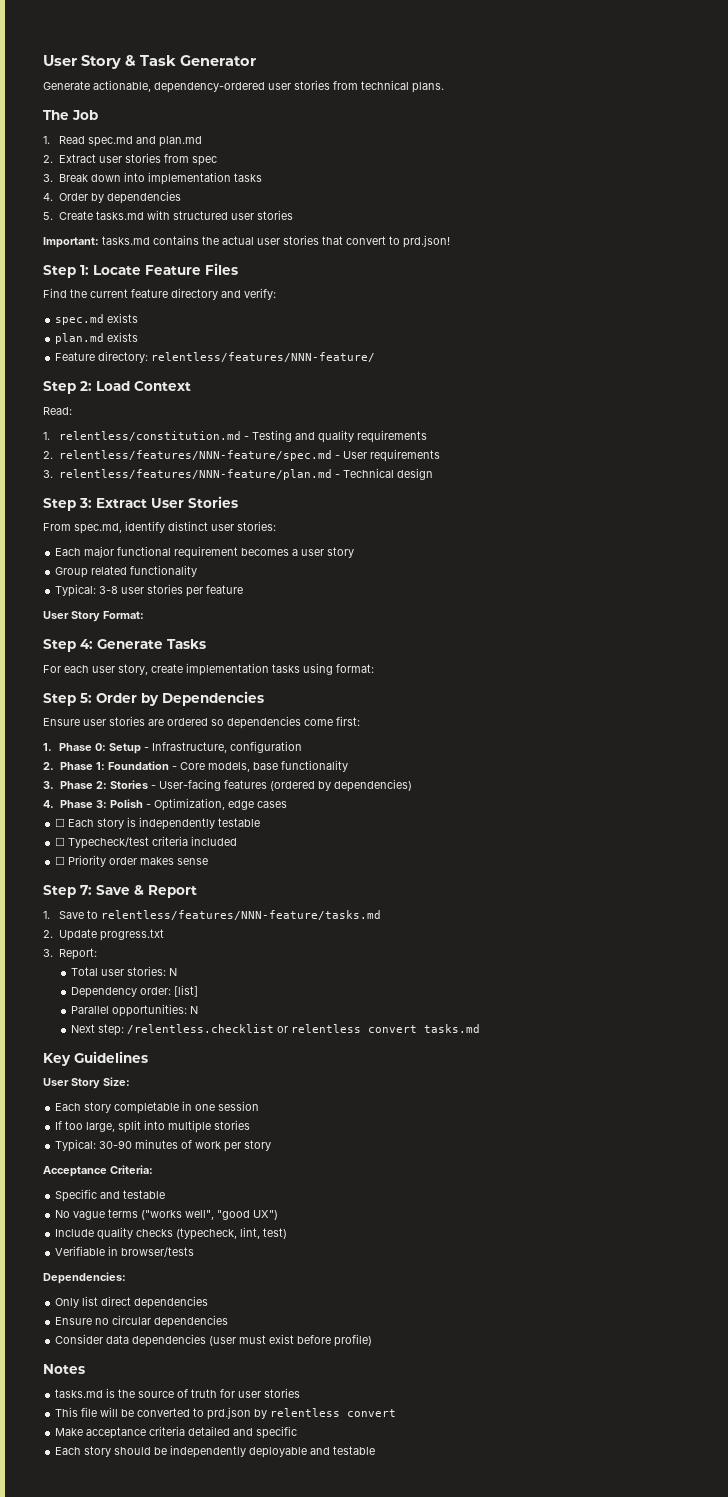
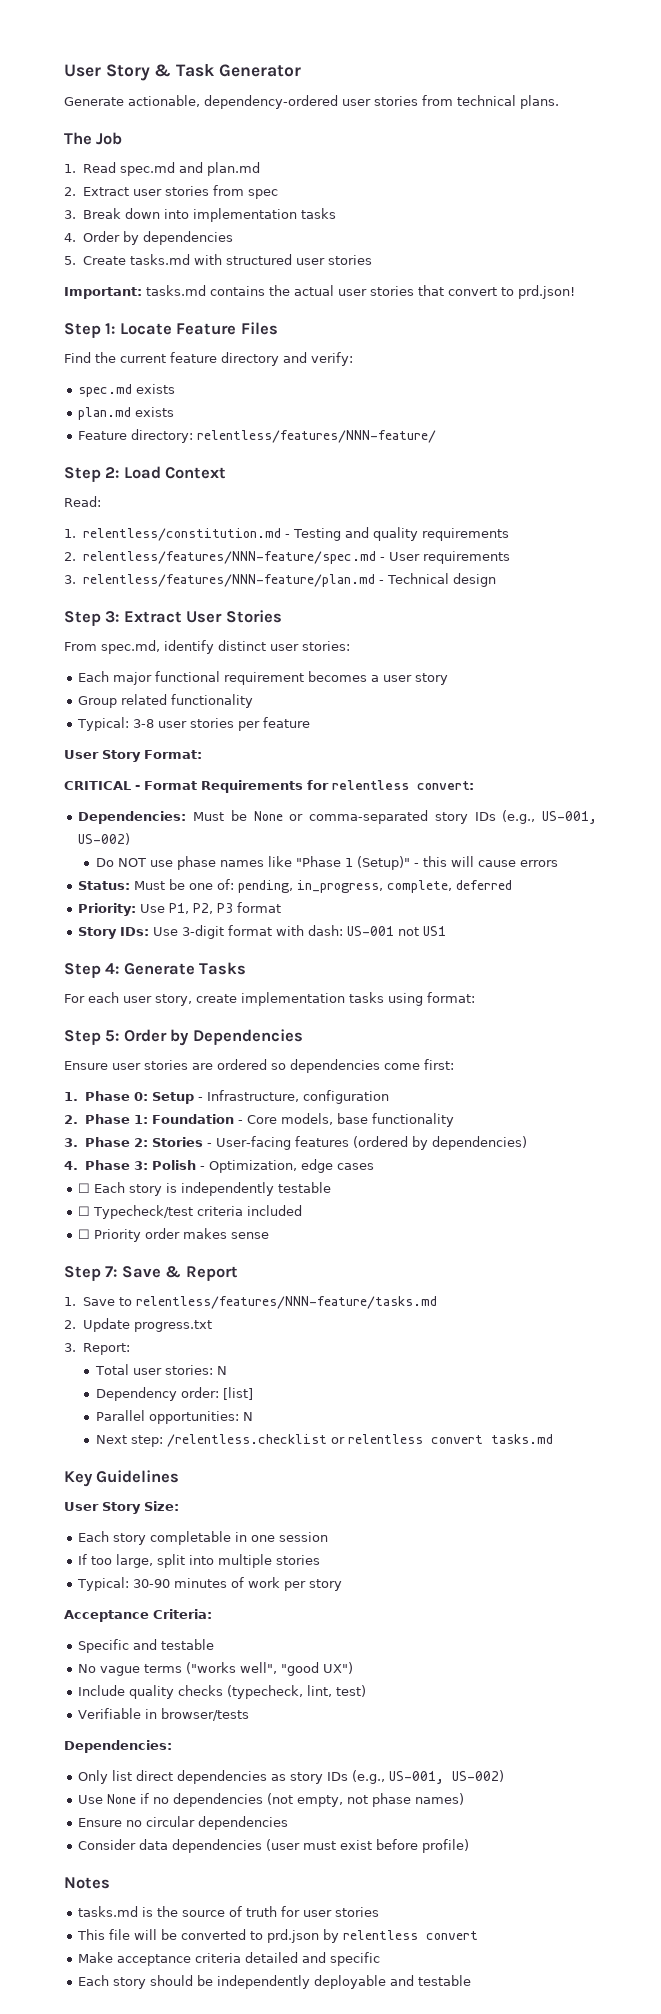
+ CRITICAL - Format Requirements for relentless convert:
+ Dependencies: Must be None or comma-separated story IDs (e.g., US-001, US-002)
+ Do NOT use phase names like "Phase 1 (Setup)" - this will cause errors
+ Status: Must be one of: pending, in_progress, complete, deferred
+ Priority: Use P1, P2, P3 format
+ Story IDs: Use 3-digit format with dash: US-001 not US1
- Only list direct dependencies
+ Only list direct dependencies as story IDs (e.g., US-001, US-002)
+ Use None if no dependencies (not empty, not phase names)

